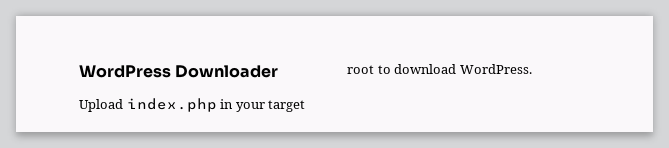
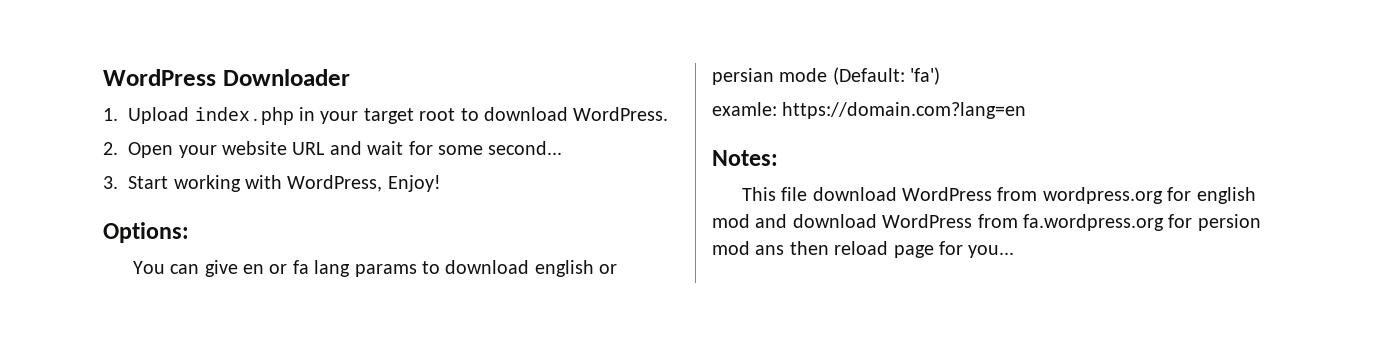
- Upload index.php in your target root to download WordPress.
+ 1. Upload index.php in your target root to download WordPress.
+ 2. Open your website URL and wait for some second...
+ 3. Start working with WordPress, Enjoy!
+ Options:
+ You can give en or fa lang params to download english or persian mode (Default: 'fa')
+ examle: https://domain.com?lang=en
+ Notes:
+ This file download WordPress from wordpress.org for english mod and download WordPress from fa.wordpress.org for persion mod ans then reload page for you...

